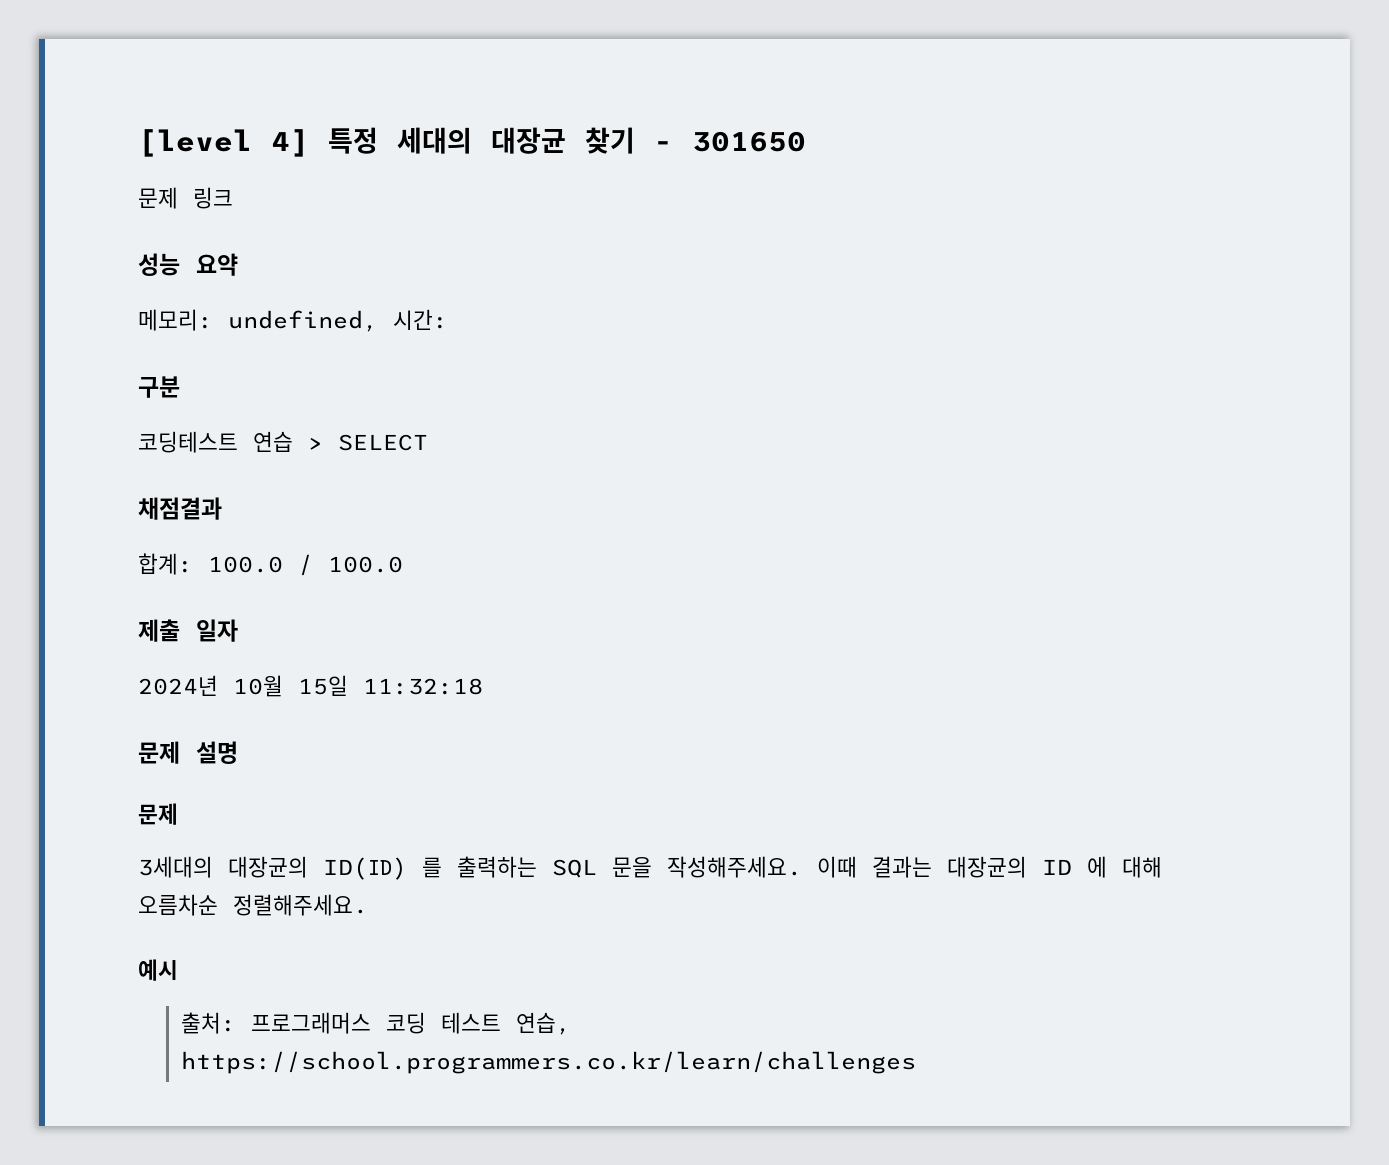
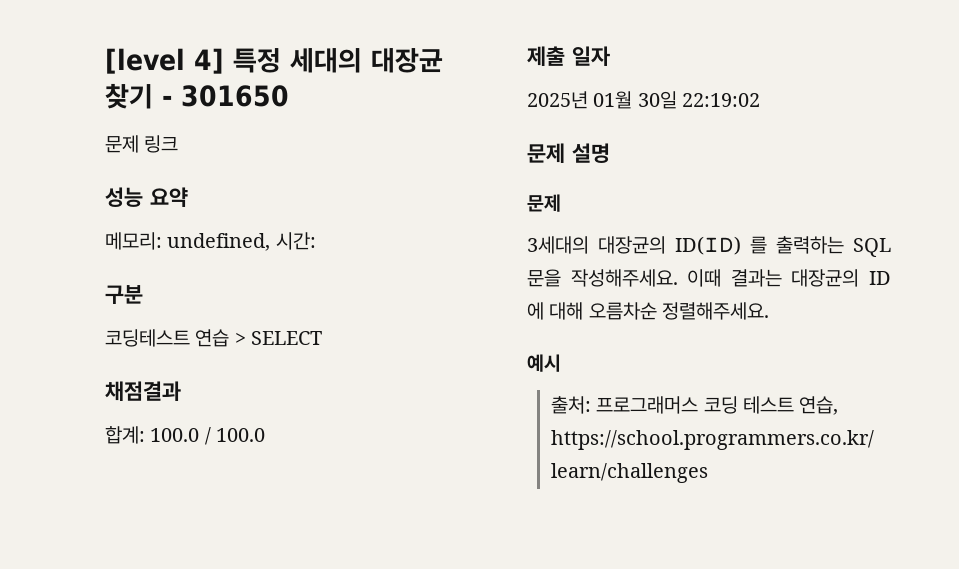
- 2024년 10월 15일 11:32:18
+ 2025년 01월 30일 22:19:02

